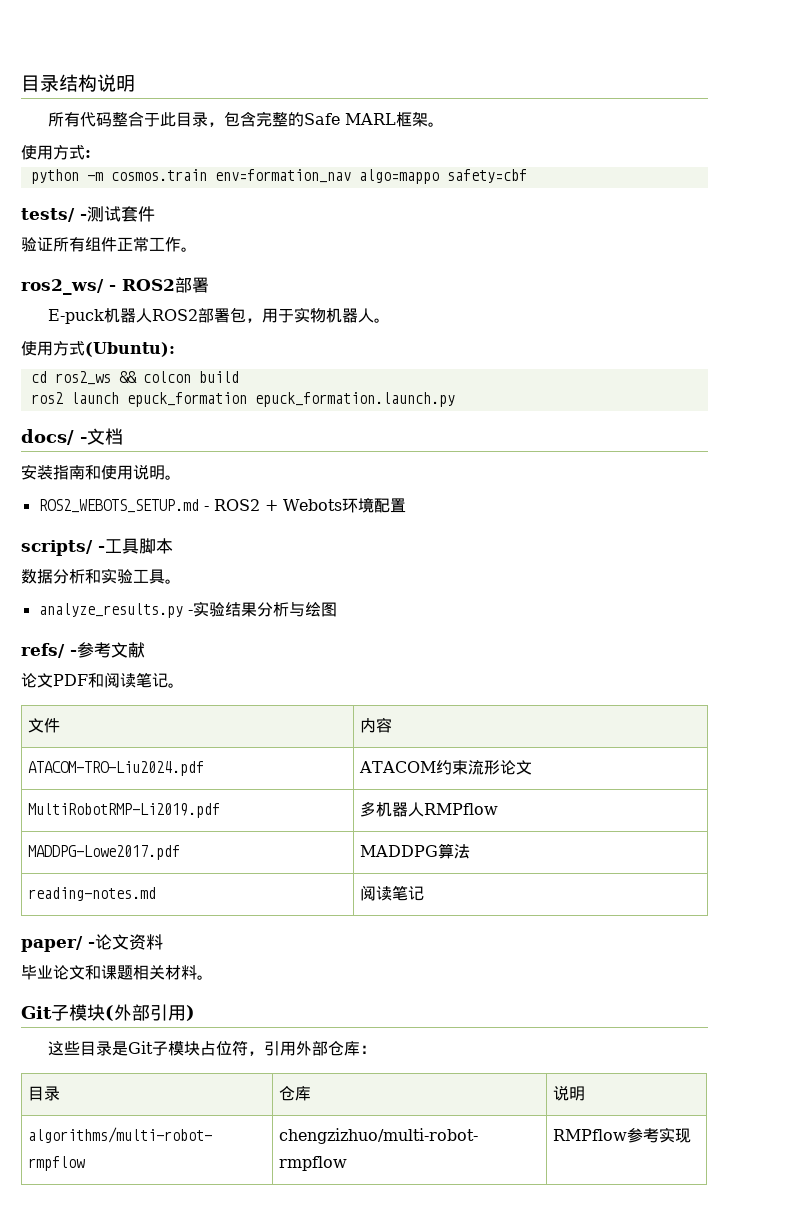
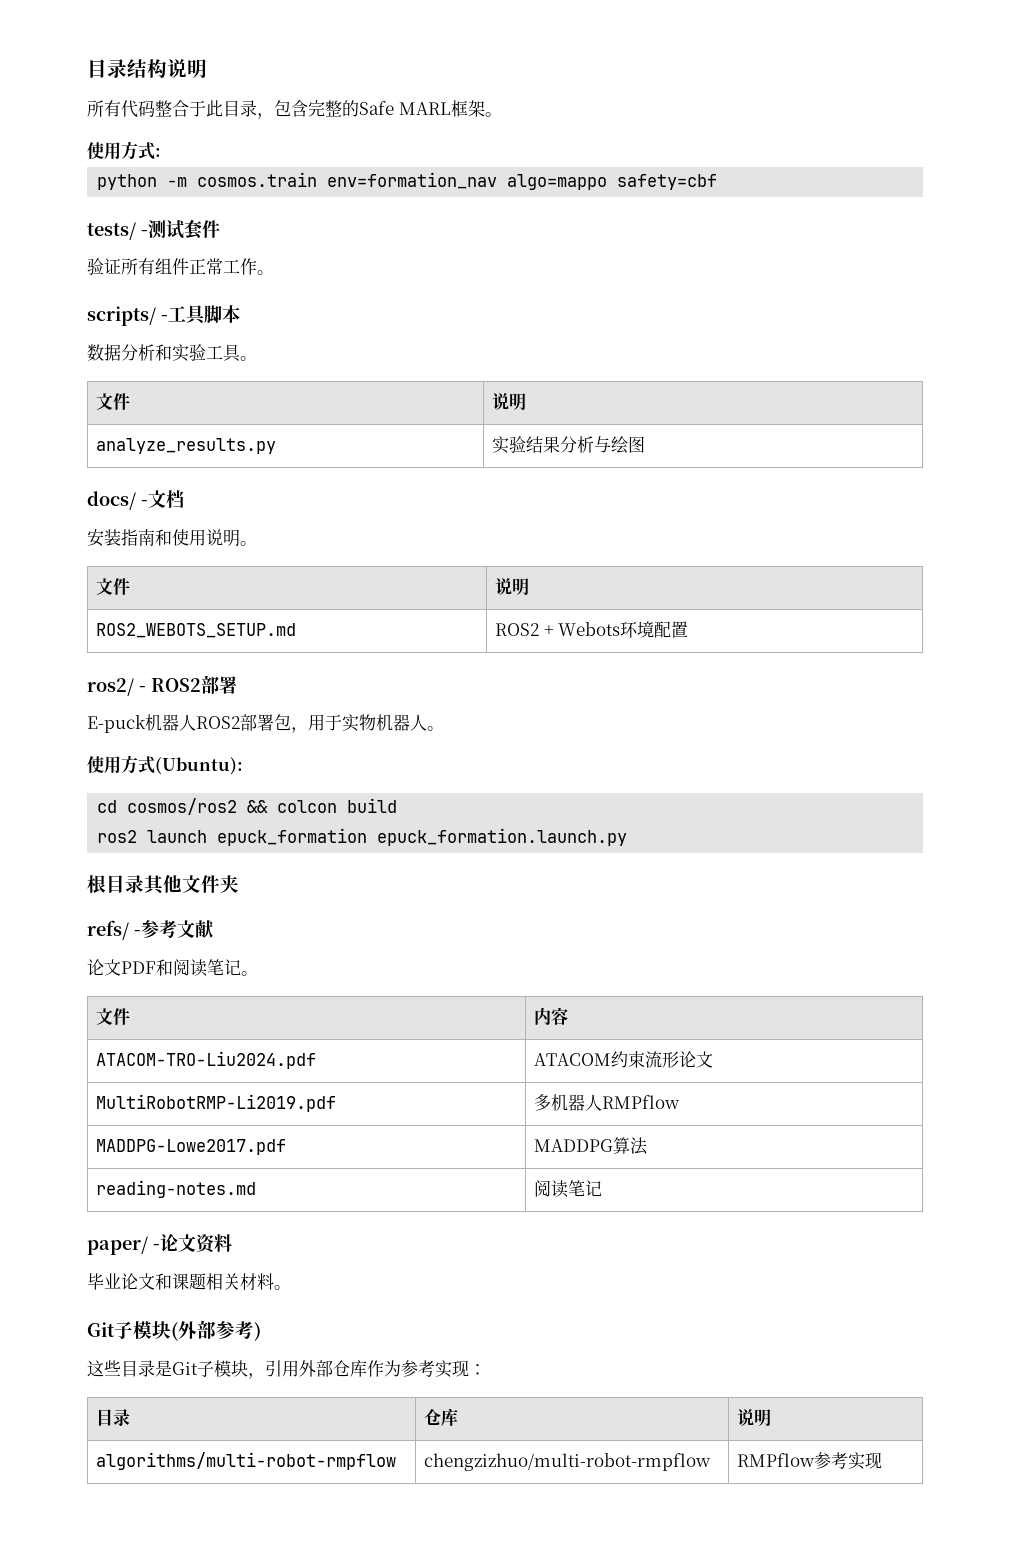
- ros2_ws/ - ROS2部署
+ scripts/ -工具脚本
+ 数据分析和实验工具。
+ 文件 | 说明
+ analyze_results.py | 实验结果分析与绘图
+ docs/ -文档
+ 安装指南和使用说明。
+ 文件 | 说明
+ ROS2_WEBOTS_SETUP.md | ROS2 + Webots环境配置
+ ros2/ - ROS2部署
- cd ros2_ws && colcon build
+ cd cosmos/ros2 && colcon build
- docs/ -文档
- 安装指南和使用说明。
- ROS2_WEBOTS_SETUP.md - ROS2 + Webots环境配置
- scripts/ -工具脚本
- 数据分析和实验工具。
- analyze_results.py -实验结果分析与绘图
+ 根目录其他文件夹
- Git子模块(外部引用)
+ Git子模块(外部参考)
- 这些目录是Git子模块占位符，引用外部仓库：
+ 这些目录是Git子模块，引用外部仓库作为参考实现：

